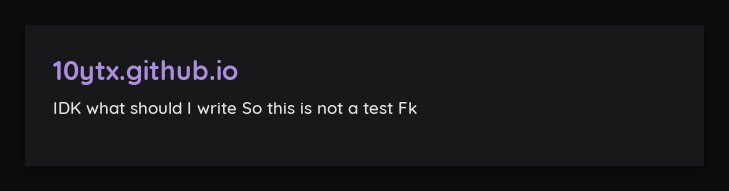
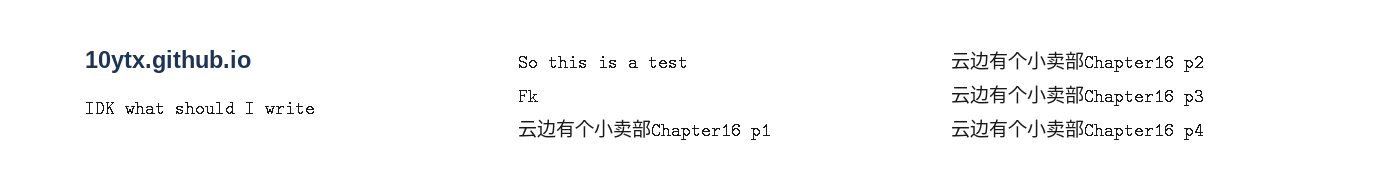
- IDK what should I write So this is not a test Fk
+ IDK what should I write
+ So this is a test
+ Fk
+ 云边有个小卖部Chapter16 p1
+ 云边有个小卖部Chapter16 p2
+ 云边有个小卖部Chapter16 p3
+ 云边有个小卖部Chapter16 p4

